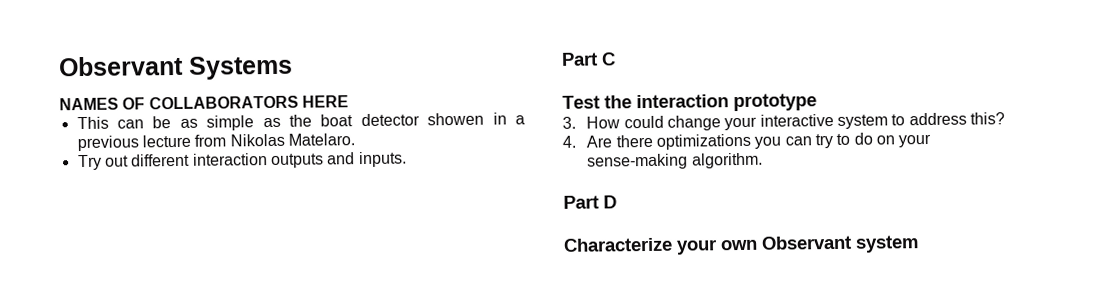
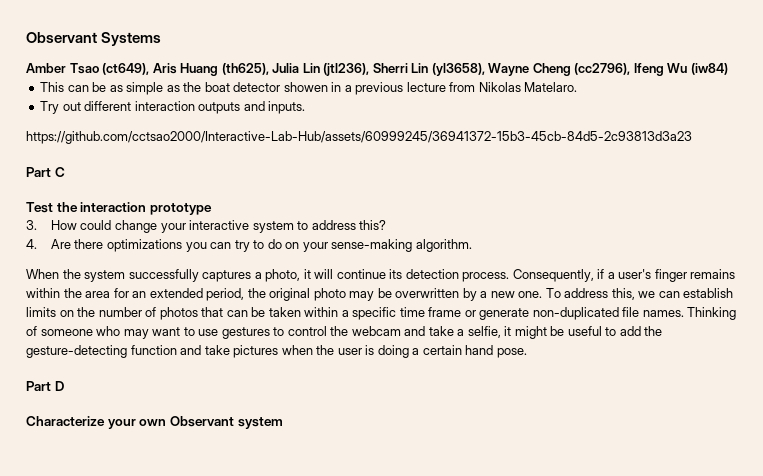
- NAMES OF COLLABORATORS HERE
+ Amber Tsao (ct649), Aris Huang (th625), Julia Lin (jtl236), Sherri Lin (yl3658), Wayne Cheng (cc2796), Ifeng Wu (iw84)
+ https://github.com/cctsao2000/Interactive-Lab-Hub/assets/60999245/36941372-15b3-45cb-84d5-2c93813d3a23
+ When the system successfully captures a photo, it will continue its detection process. Consequently, if a user's finger remains within the area for an extended period, the original photo may be overwritten by a new one. To address this, we can establish limits on the number of photos that can be taken within a specific time frame or generate non-duplicated file names. Thinking of someone who may want to use gestures to control the webcam and take a selfie, it might be useful to add the gesture-detecting function and take pictures when the user is doing a certain hand pose.

